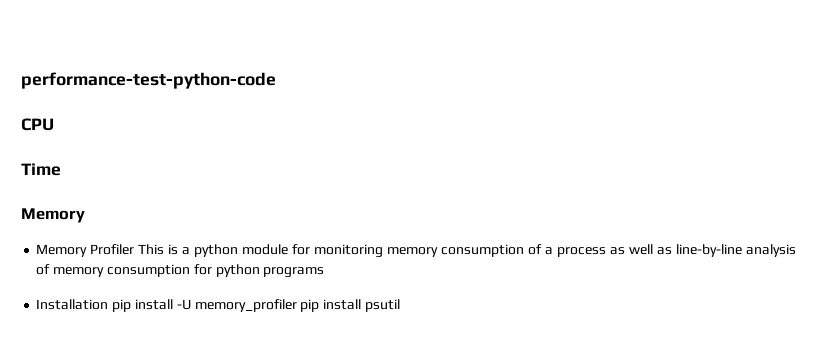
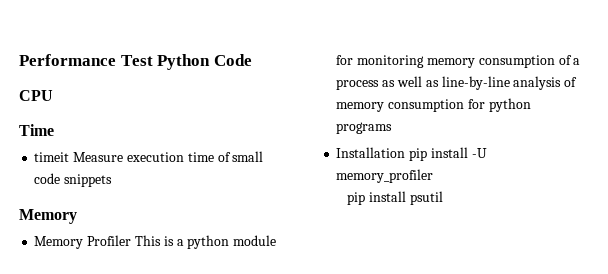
- performance-test-python-code
+ Performance Test Python Code
  CPU
  Time
+ timeit Measure execution time of small code snippets
- Installation pip install -U memory_profiler pip install psutil
+ Installation pip install -U memory_profiler
+ pip install psutil

